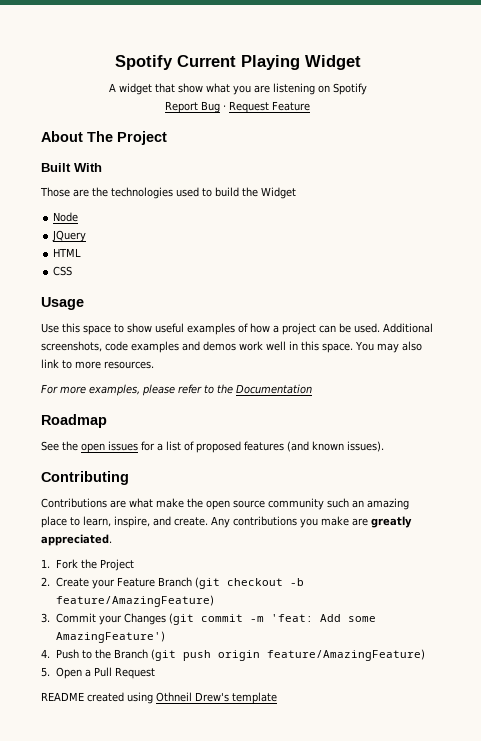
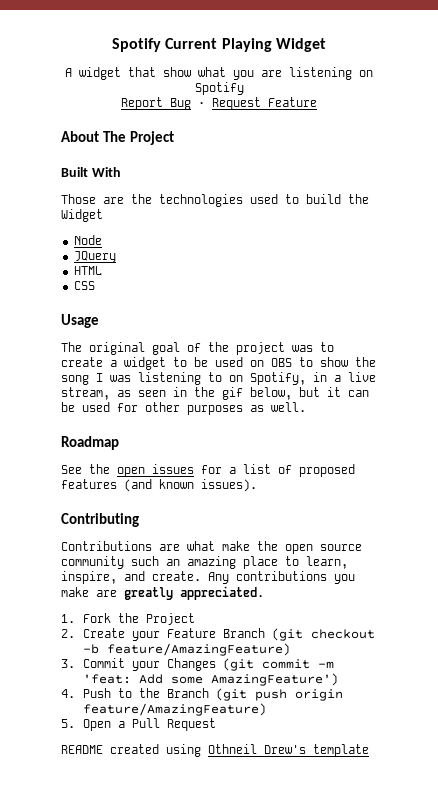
- Use this space to show useful examples of how a project can be used. Additional screenshots, code examples and demos work well in this space. You may also link to more resources.
- For more examples, please refer to the Documentation
+ The original goal of the project was to create a widget to be used on OBS to show the song I was listening to on Spotify, in a live stream, as seen in the gif below, but it can be used for other purposes as well.

